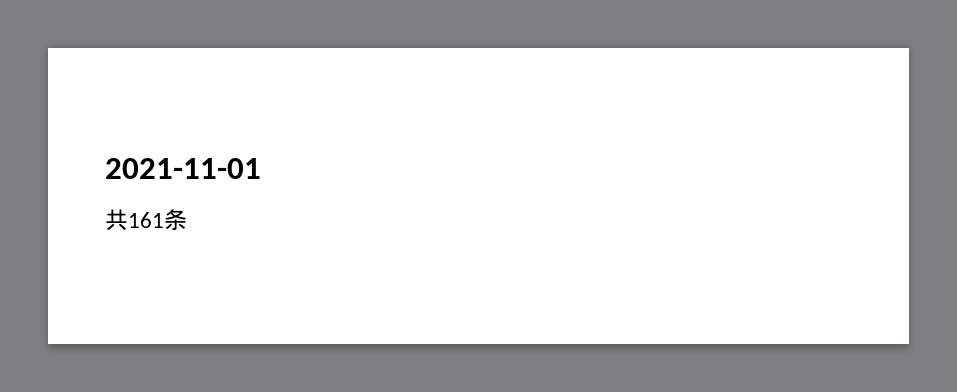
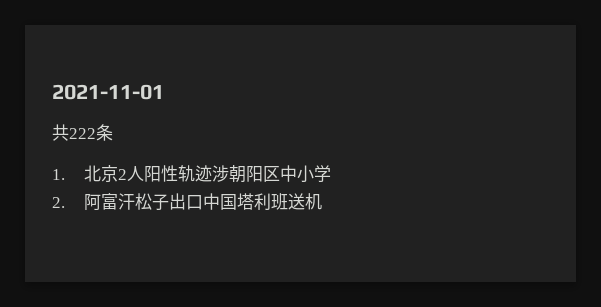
- 共161条
+ 共222条
+ 1.北京2人阳性轨迹涉朝阳区中小学
+ 2.阿富汗松子出口中国塔利班送机

